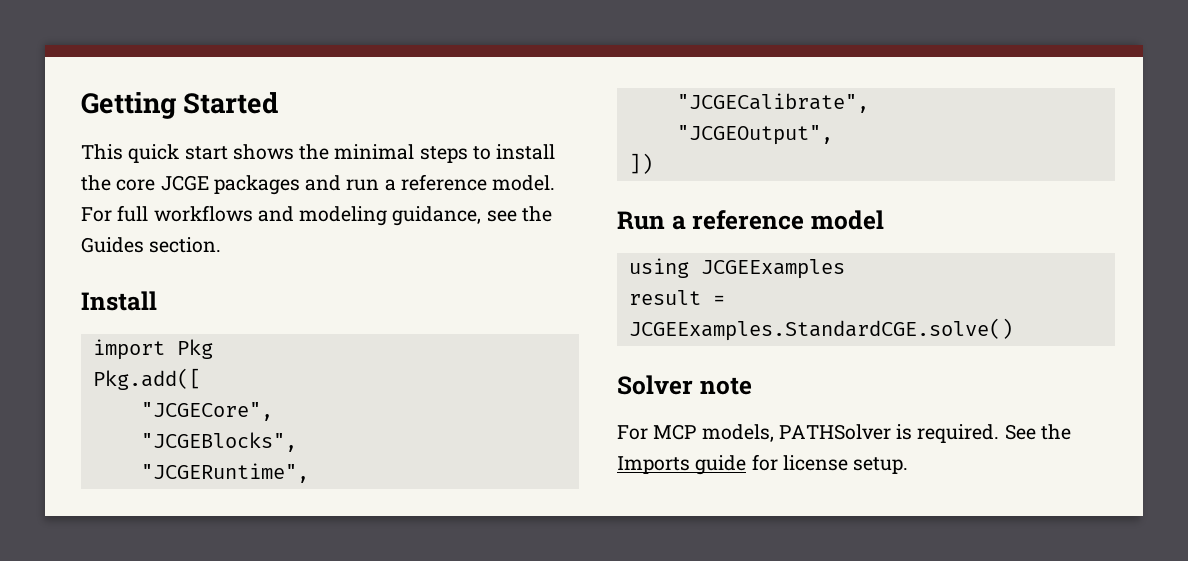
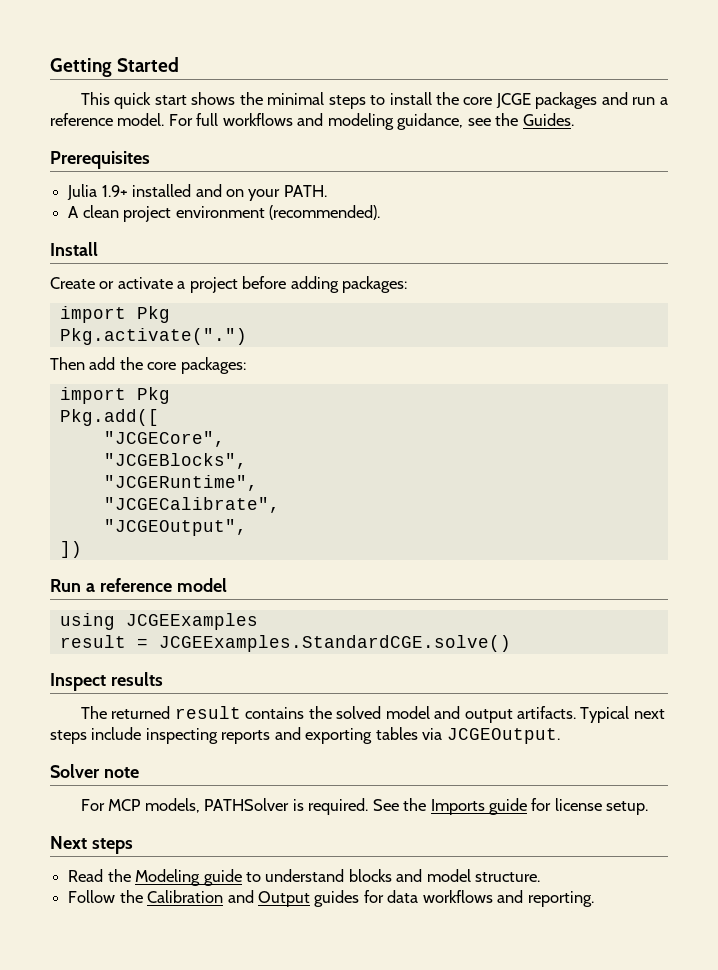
- For full workflows and modeling guidance, see the Guides section.
+ For full workflows and modeling guidance, see the Guides.
+ Prerequisites
+ Julia 1.9+ installed and on your PATH.
+ A clean project environment (recommended).
  Install
+ Create or activate a project before adding packages:
+ import Pkg
+ Pkg.activate(".")
+ Then add the core packages:
+ Inspect results
+ The returned result contains the solved model and output artifacts. Typical next steps include inspecting reports and exporting tables via JCGEOutput.
+ Next steps
+ Read the Modeling guide to understand blocks and model structure.
+ Follow the Calibration and Output guides for data workflows and reporting.

